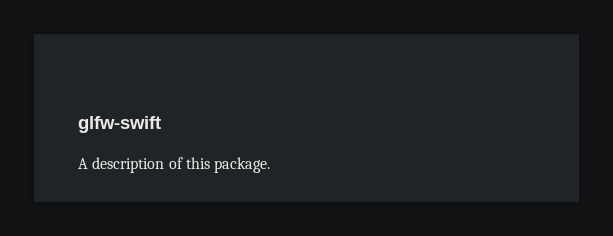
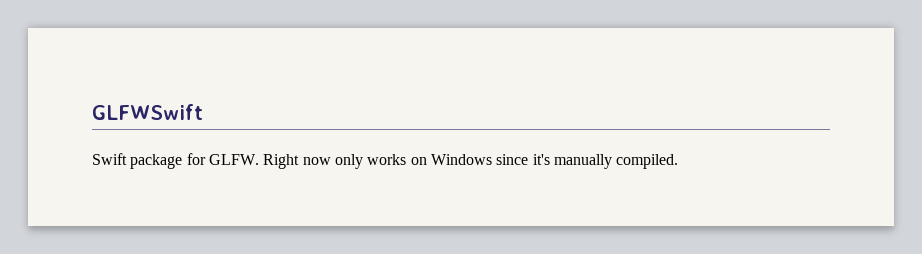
- glfw-swift
- A description of this package.
+ GLFWSwift
+ Swift package for GLFW. Right now only works on Windows since it's manually compiled.

